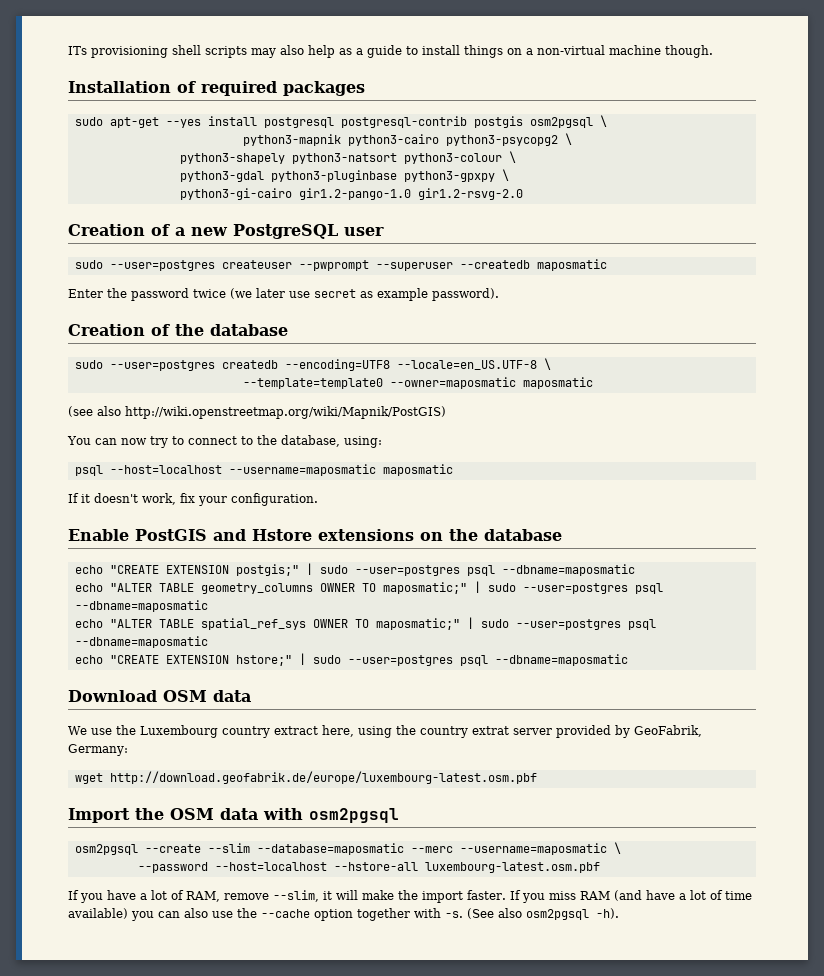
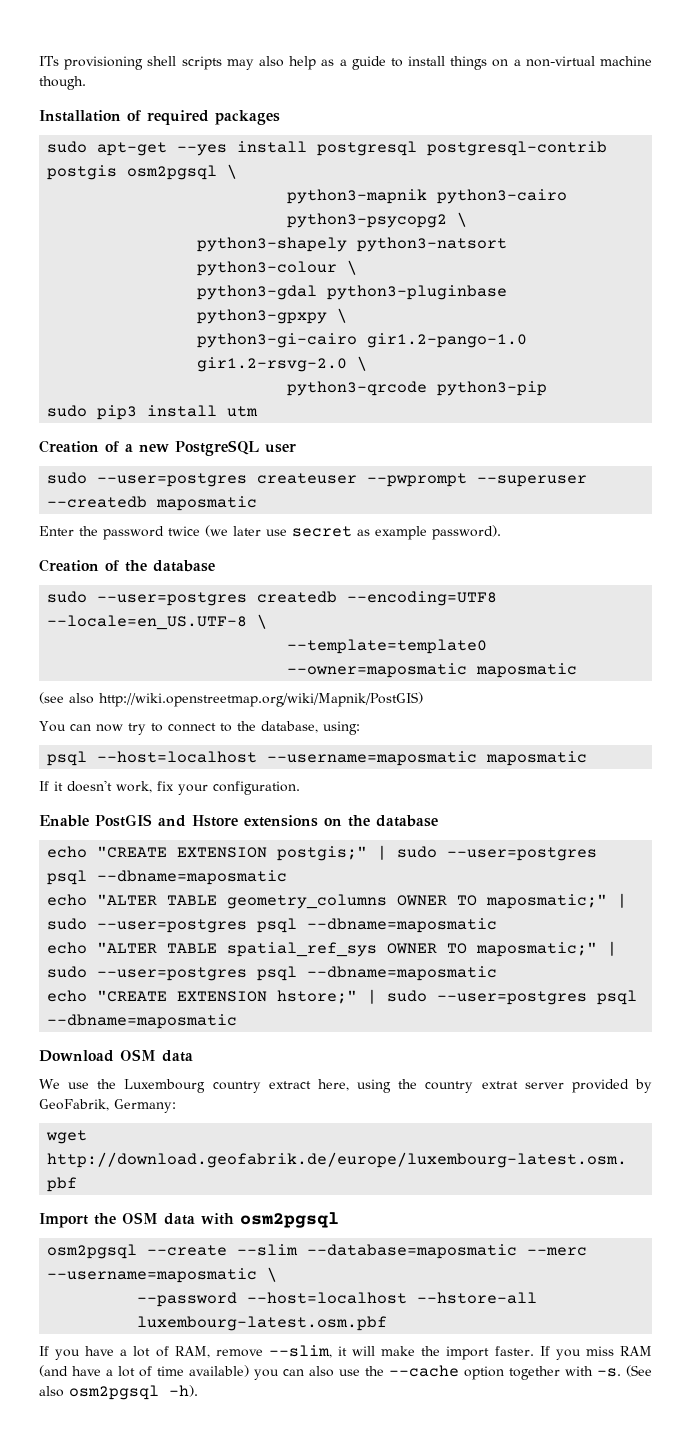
- python3-gi-cairo gir1.2-pango-1.0 gir1.2-rsvg-2.0
+ python3-gi-cairo gir1.2-pango-1.0 gir1.2-rsvg-2.0 \
+ python3-qrcode python3-pip
+ sudo pip3 install utm

